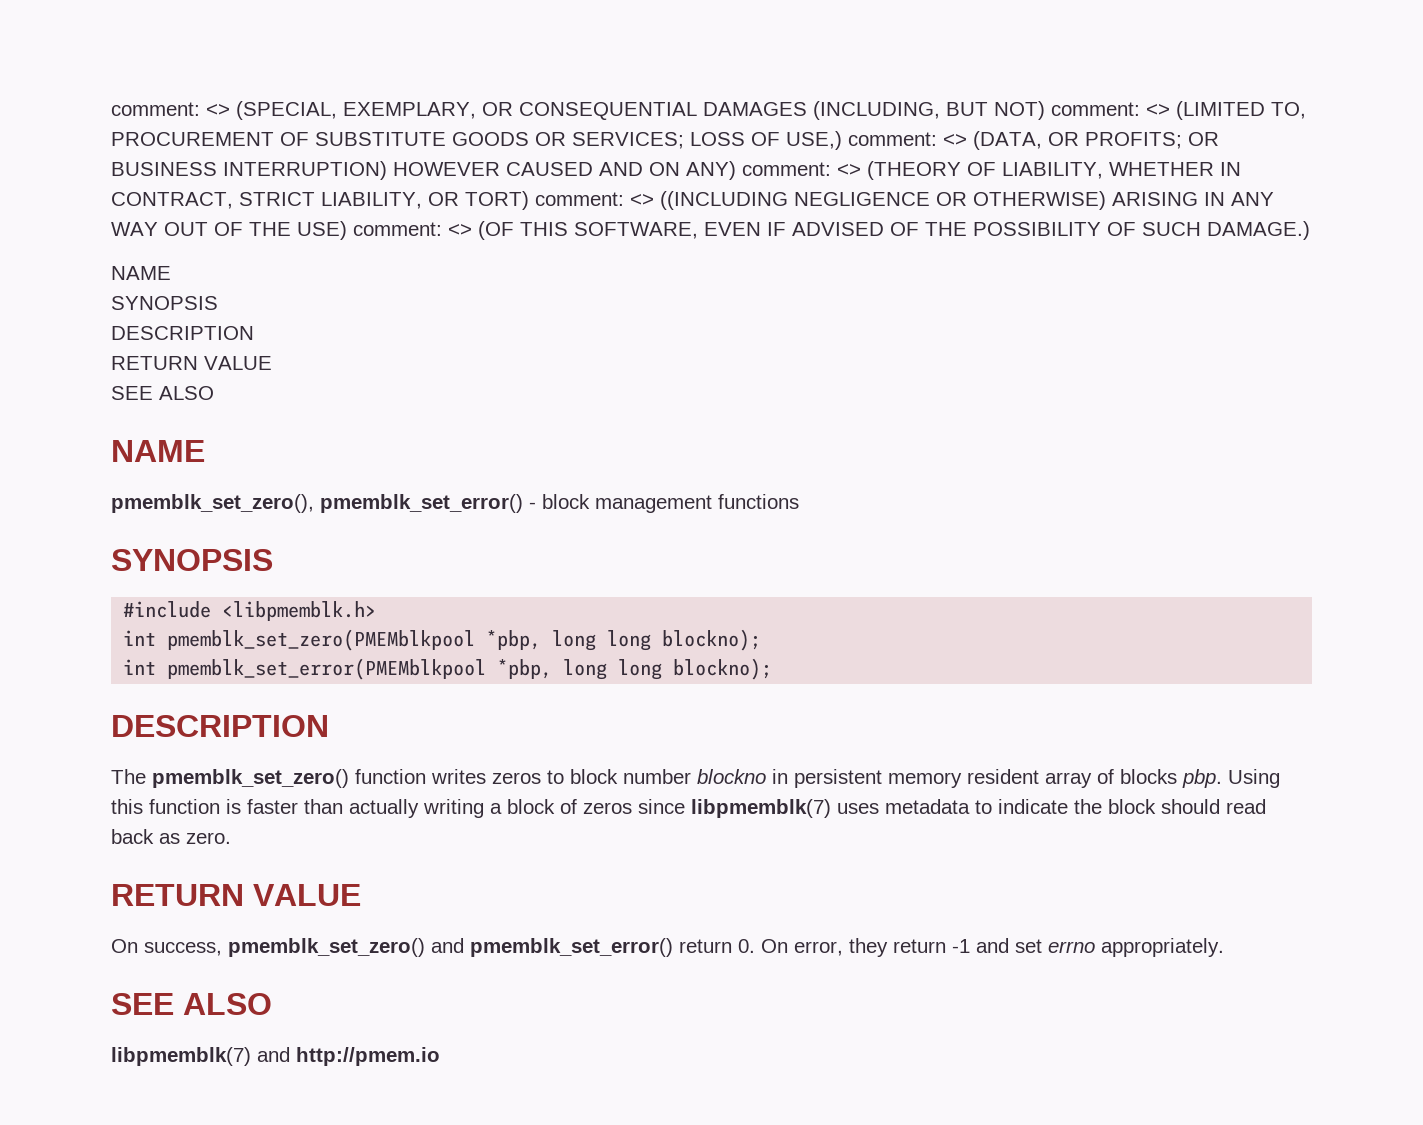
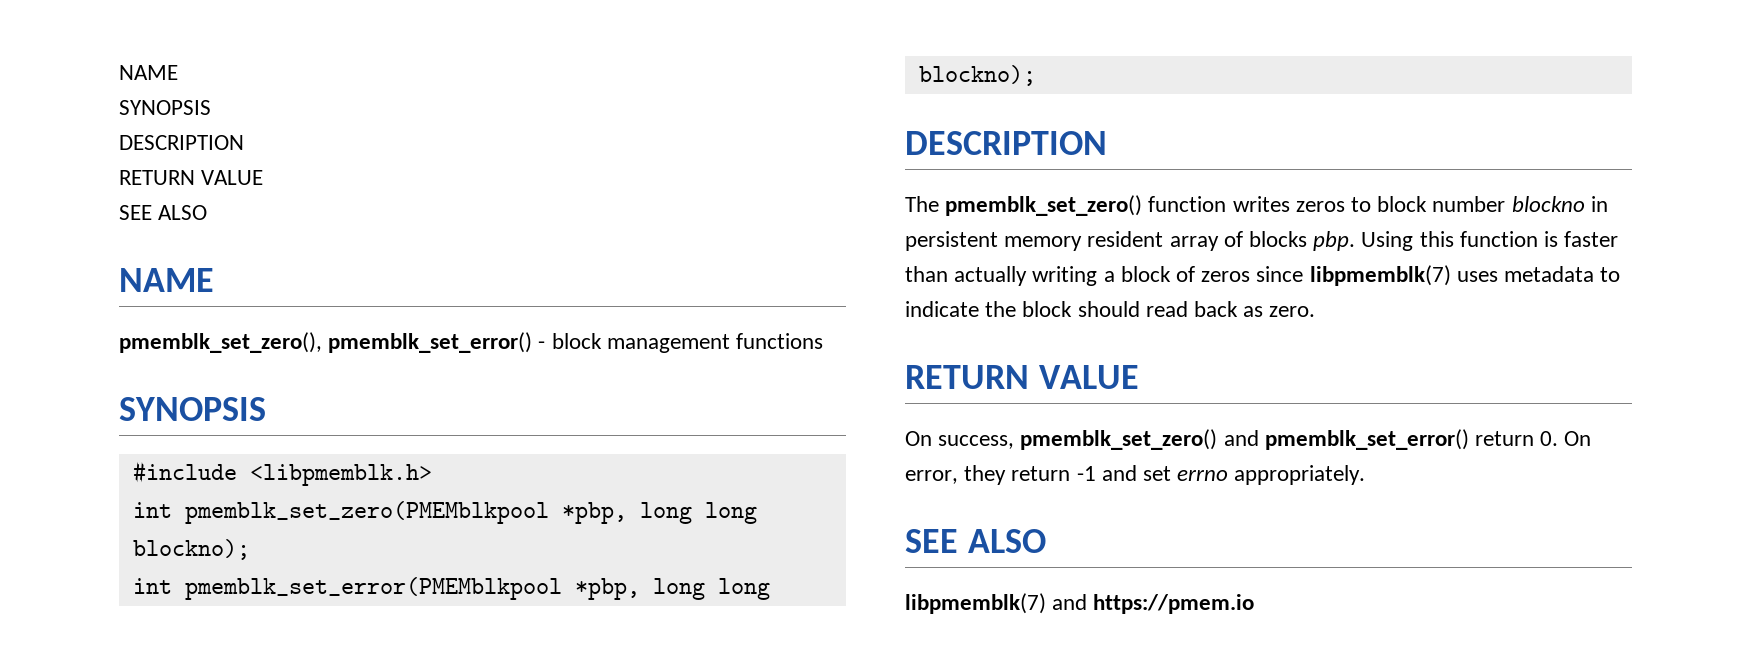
- comment: <> (SPECIAL, EXEMPLARY, OR CONSEQUENTIAL DAMAGES (INCLUDING, BUT NOT) comment: <> (LIMITED TO, PROCUREMENT OF SUBSTITUTE GOODS OR SERVICES; LOSS OF USE,) comment: <> (DATA, OR PROFITS; OR BUSINESS INTERRUPTION) HOWEVER CAUSED AND ON ANY) comment: <> (THEORY OF LIABILITY, WHETHER IN CONTRACT, STRICT LIABILITY, OR TORT) comment: <> ((INCLUDING NEGLIGENCE OR OTHERWISE) ARISING IN ANY WAY OUT OF THE USE) comment: <> (OF THIS SOFTWARE, EVEN IF ADVISED OF THE POSSIBILITY OF SUCH DAMAGE.)
- libpmemblk(7) and http://pmem.io
+ libpmemblk(7) and https://pmem.io

